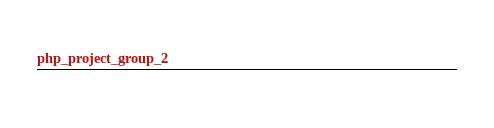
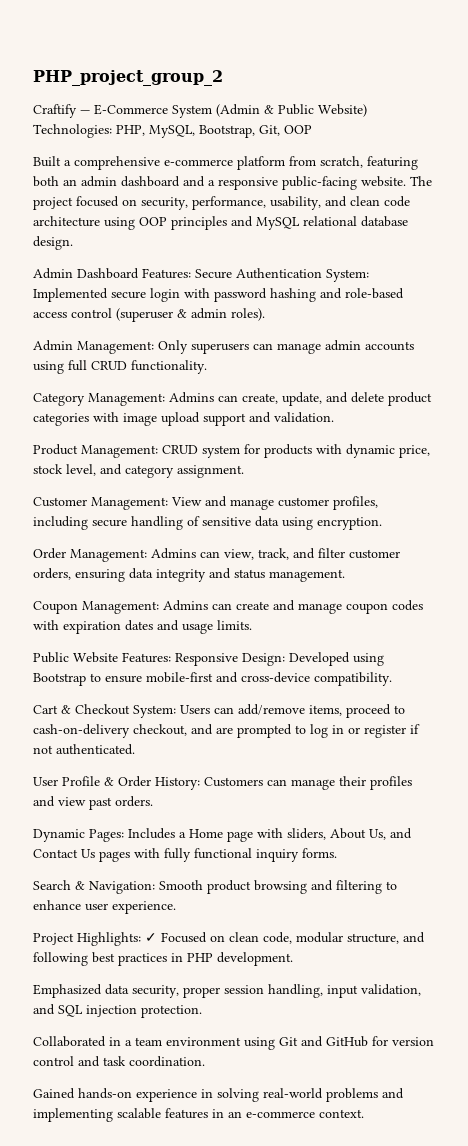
- php_project_group_2
+ PHP_project_group_2
+ Craftify — E-Commerce System (Admin & Public Website) Technologies: PHP, MySQL, Bootstrap, Git, OOP
+ Built a comprehensive e-commerce platform from scratch, featuring both an admin dashboard and a responsive public-facing website. The project focused on security, performance, usability, and clean code architecture using OOP principles and MySQL relational database design.
+ Admin Dashboard Features: Secure Authentication System: Implemented secure login with password hashing and role-based access control (superuser & admin roles).
+ Admin Management: Only superusers can manage admin accounts using full CRUD functionality.
+ Category Management: Admins can create, update, and delete product categories with image upload support and validation.
+ Product Management: CRUD system for products with dynamic price, stock level, and category assignment.
+ Customer Management: View and manage customer profiles, including secure handling of sensitive data using encryption.
+ Order Management: Admins can view, track, and filter customer orders, ensuring data integrity and status management.
+ Coupon Management: Admins can create and manage coupon codes with expiration dates and usage limits.
+ Public Website Features: Responsive Design: Developed using Bootstrap to ensure mobile-first and cross-device compatibility.
+ Cart & Checkout System: Users can add/remove items, proceed to cash-on-delivery checkout, and are prompted to log in or register if not authenticated.
+ User Profile & Order History: Customers can manage their profiles and view past orders.
+ Dynamic Pages: Includes a Home page with sliders, About Us, and Contact Us pages with fully functional inquiry forms.
+ Search & Navigation: Smooth product browsing and filtering to enhance user experience.
+ Project Highlights: ✓ Focused on clean code, modular structure, and following best practices in PHP development.
+ Emphasized data security, proper session handling, input validation, and SQL injection protection.
+ Collaborated in a team environment using Git and GitHub for version control and task coordination.
+ Gained hands-on experience in solving real-world problems and implementing scalable features in an e-commerce context.

